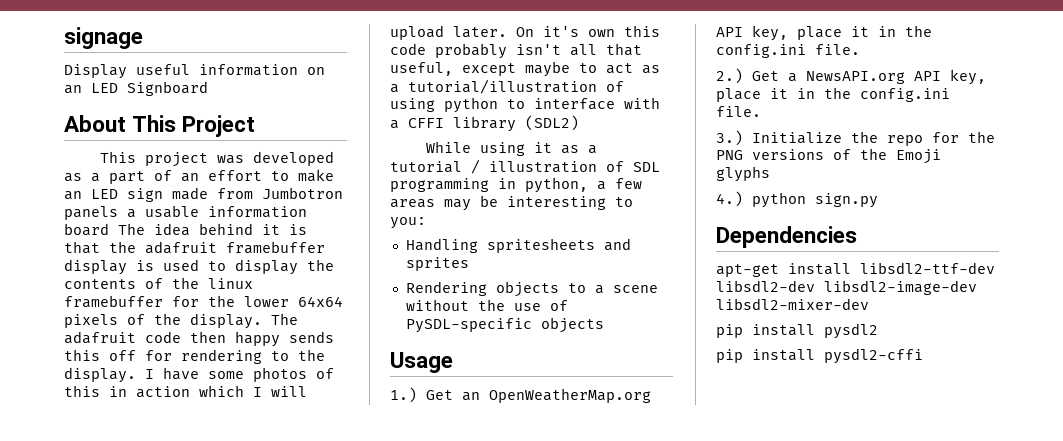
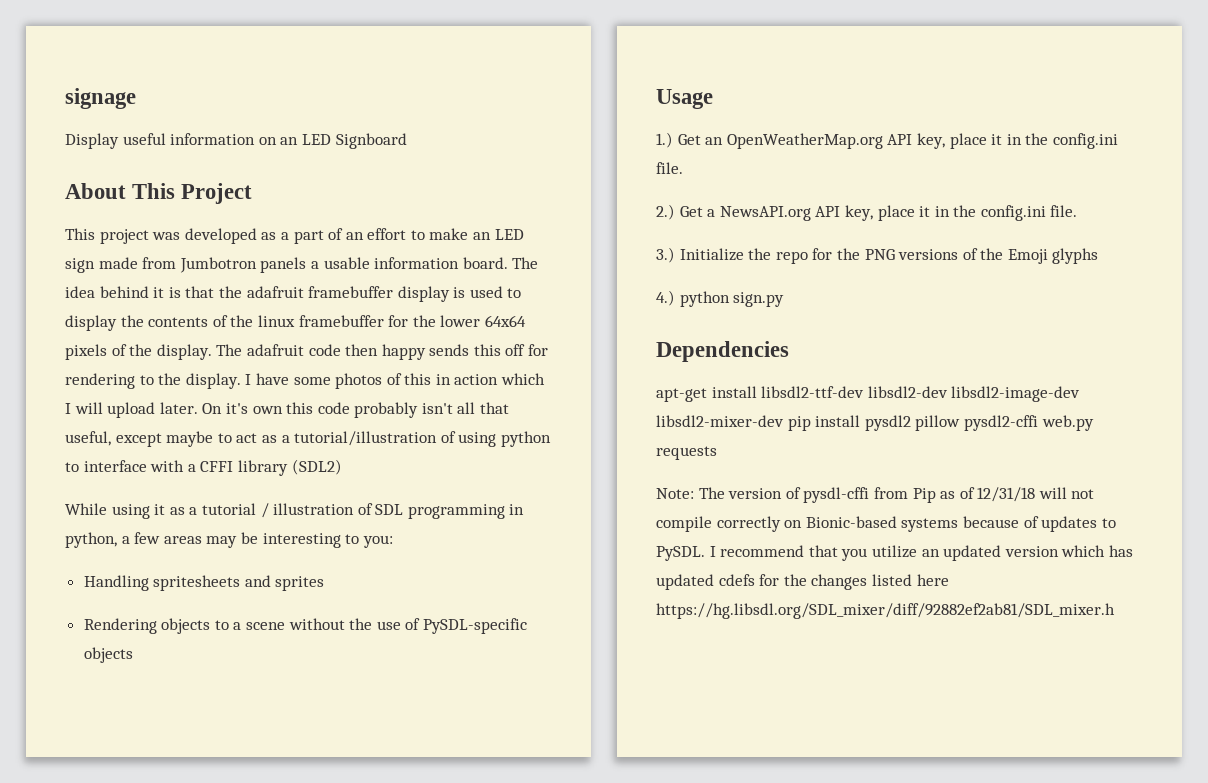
- This project was developed as a part of an effort to make an LED sign made from Jumbotron panels a usable information board The idea behind it is that the adafruit framebuffer display is used to display the contents of the linux framebuffer for the lower 64x64 pixels of the display.
+ This project was developed as a part of an effort to make an LED sign made from Jumbotron panels a usable information board. The idea behind it is that the adafruit framebuffer display is used to display the contents of the linux framebuffer for the lower 64x64 pixels of the display.
- apt-get install libsdl2-ttf-dev libsdl2-dev libsdl2-image-dev libsdl2-mixer-dev
- pip install pysdl2
- pip install pysdl2-cffi
+ apt-get install libsdl2-ttf-dev libsdl2-dev libsdl2-image-dev libsdl2-mixer-dev pip install pysdl2 pillow pysdl2-cffi web.py requests
+ Note: The version of pysdl-cffi from Pip as of 12/31/18 will not compile correctly on Bionic-based systems because of updates to PySDL. I recommend that you utilize an updated version which has updated cdefs for the changes listed here https://hg.libsdl.org/SDL_mixer/diff/92882ef2ab81/SDL_mixer.h

